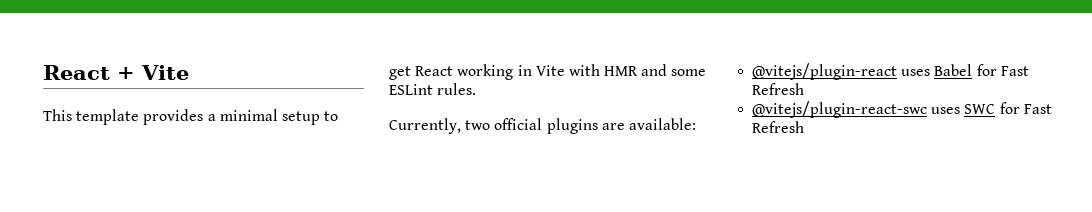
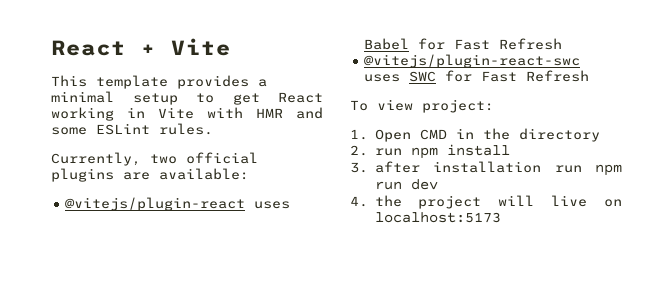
+ To view project:
+ 1. Open CMD in the directory
+ 2. run npm install
+ 3. after installation run npm run dev
+ 4. the project will live on localhost:5173

